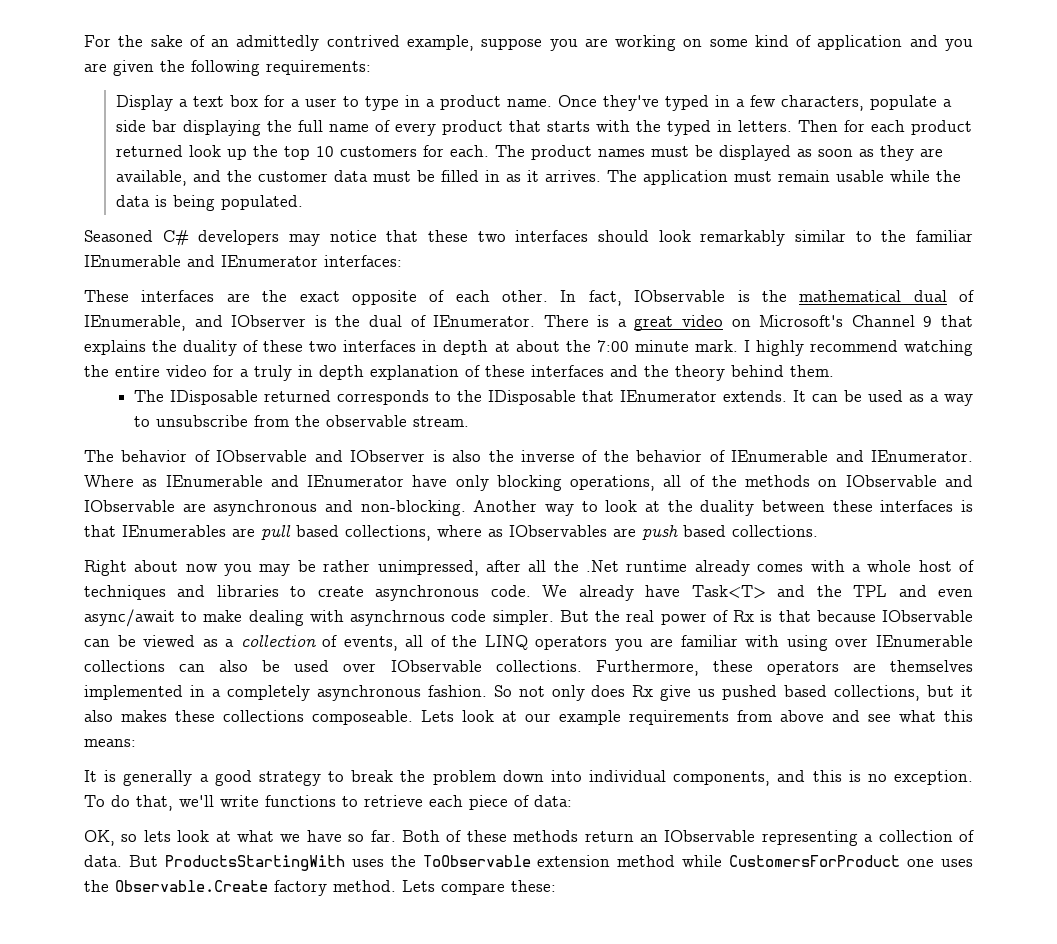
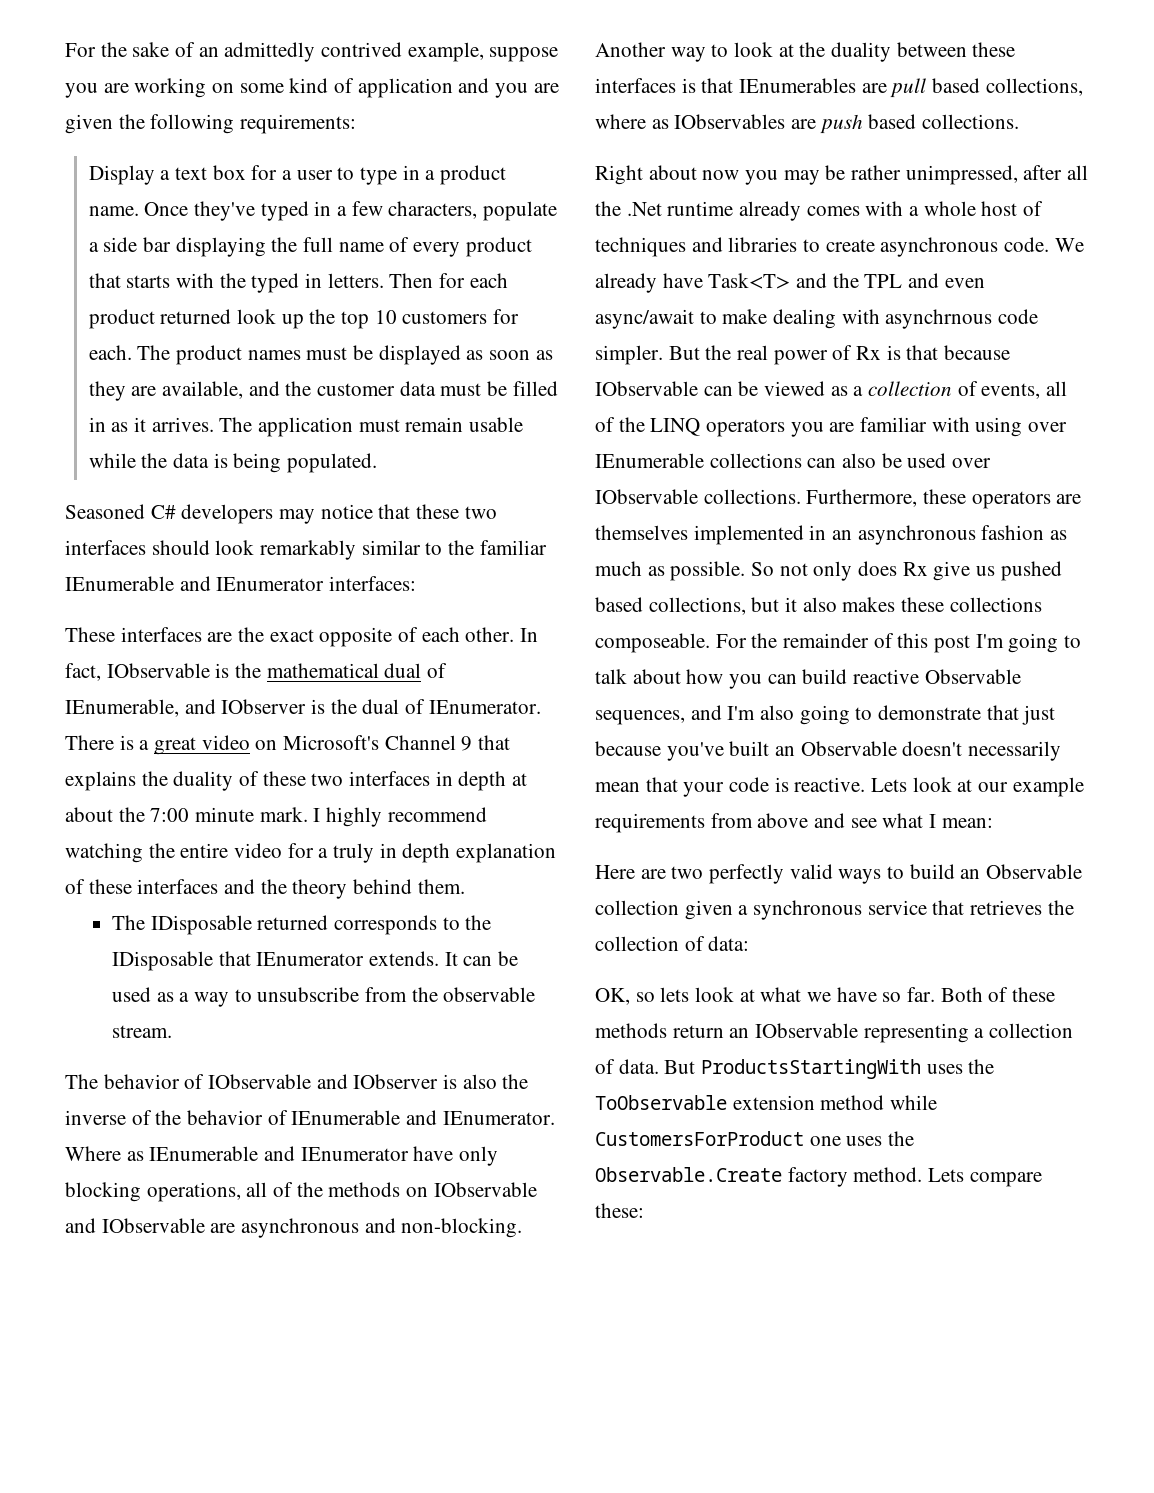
- Furthermore, these operators are themselves implemented in a completely asynchronous fashion.
+ Furthermore, these operators are themselves implemented in an asynchronous fashion as much as possible.
+ For the remainder of this post I'm going to talk about how you can build reactive Observable sequences, and I'm also going to demonstrate that just because you've built an Observable doesn't necessarily mean that your code is reactive.
- Lets look at our example requirements from above and see what this means:
- It is generally a good strategy to break the problem down into individual components, and this is no exception. To do that, we'll write functions to retrieve each piece of data:
+ Lets look at our example requirements from above and see what I mean:
+ Here are two perfectly valid ways to build an Observable collection given a synchronous service that retrieves the collection of data:

